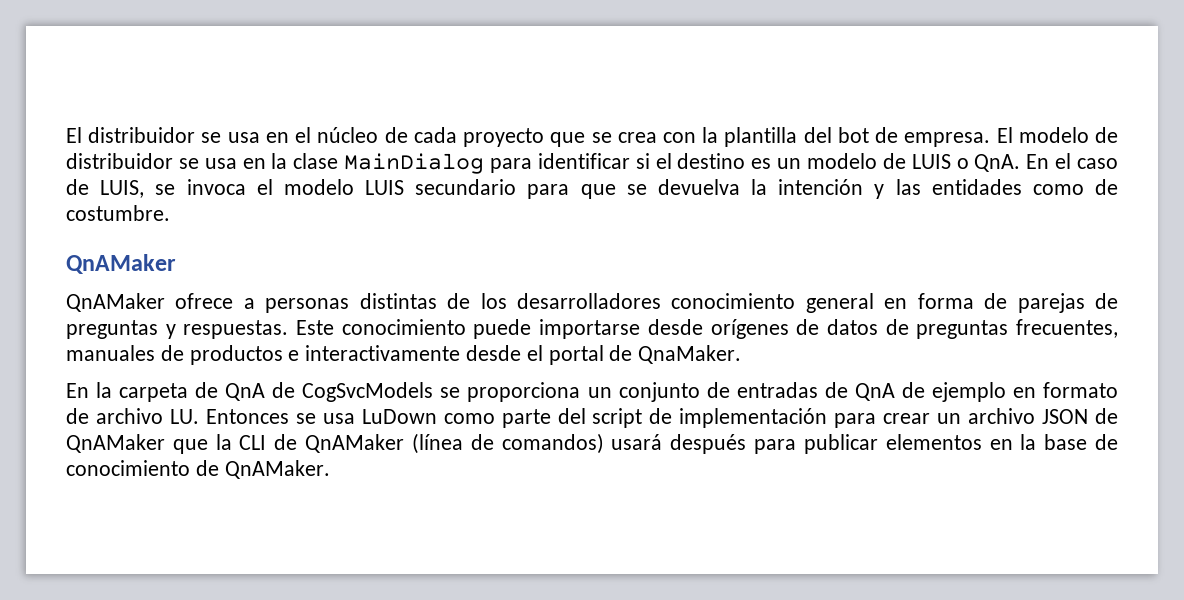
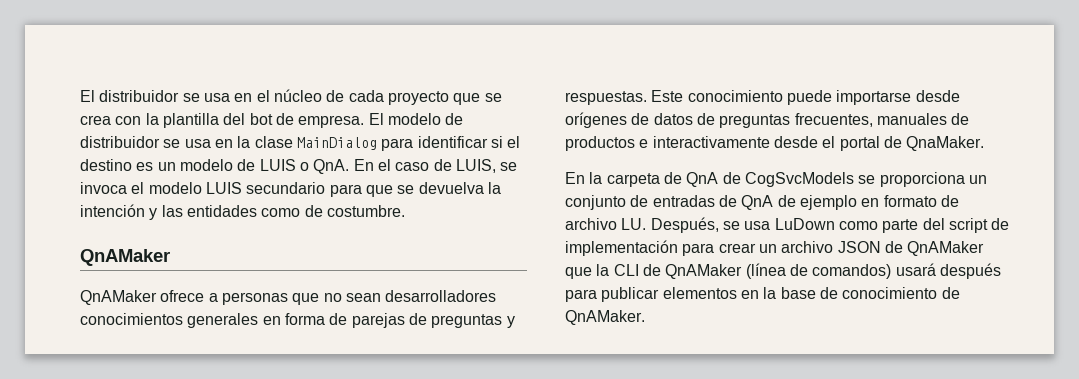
- QnAMaker ofrece a personas distintas de los desarrolladores conocimiento general en forma de parejas de preguntas y respuestas.
+ QnAMaker ofrece a personas que no sean desarrolladores conocimientos generales en forma de parejas de preguntas y respuestas.
- En la carpeta de QnA de CogSvcModels se proporciona un conjunto de entradas de QnA de ejemplo en formato de archivo LU. Entonces se usa LuDown como parte del script de implementación para crear un archivo JSON de QnAMaker que la CLI de QnAMaker (línea de comandos) usará después para publicar elementos en la base de conocimiento de QnAMaker.
+ En la carpeta de QnA de CogSvcModels se proporciona un conjunto de entradas de QnA de ejemplo en formato de archivo LU. Después, se usa LuDown como parte del script de implementación para crear un archivo JSON de QnAMaker que la CLI de QnAMaker (línea de comandos) usará después para publicar elementos en la base de conocimiento de QnAMaker.

